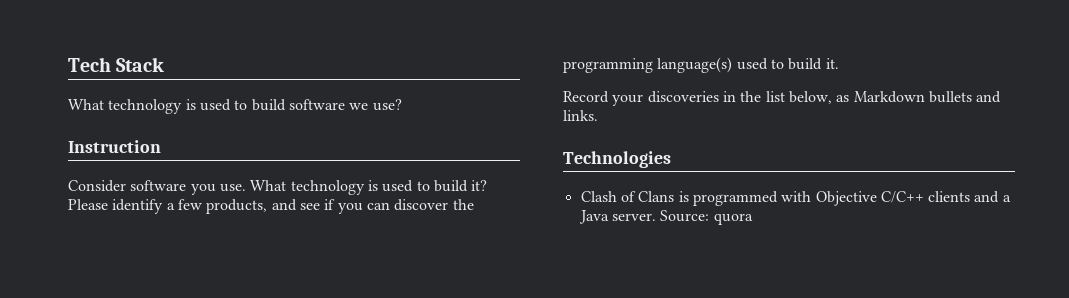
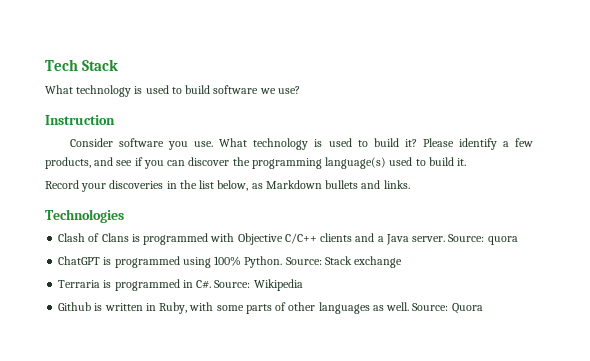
+ ChatGPT is programmed using 100% Python. Source: Stack exchange
+ Terraria is programmed in C#. Source: Wikipedia
+ Github is written in Ruby, with some parts of other languages as well. Source: Quora

